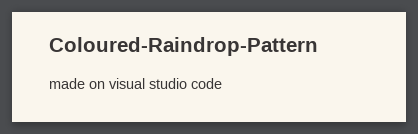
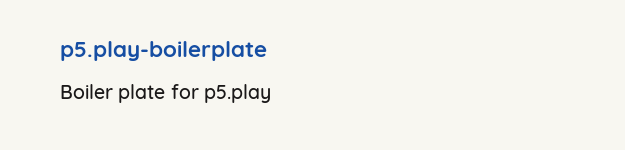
- Coloured-Raindrop-Pattern
- made on visual studio code
+ p5.play-boilerplate
+ Boiler plate for p5.play

